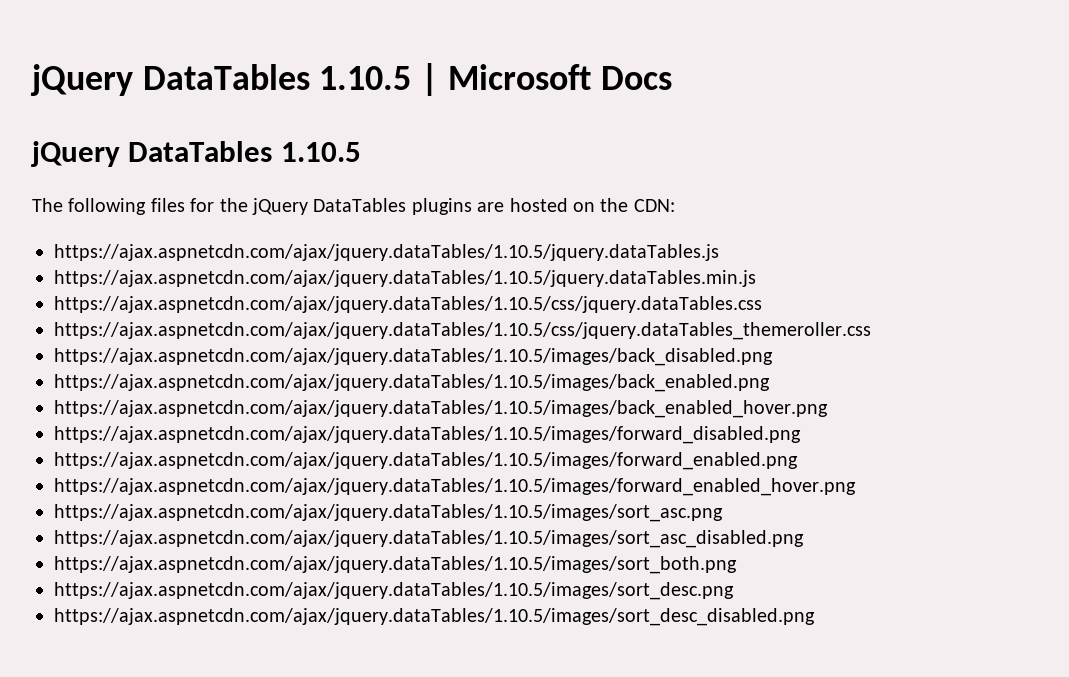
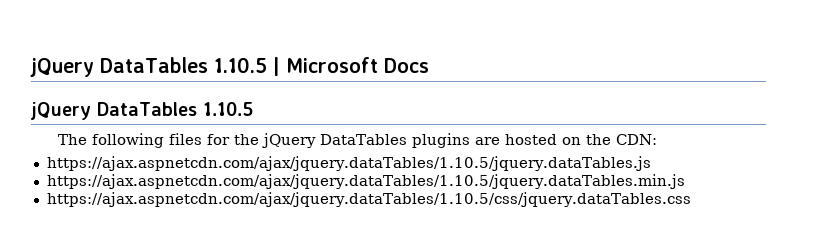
- https://ajax.aspnetcdn.com/ajax/jquery.dataTables/1.10.5/css/jquery.dataTables_themeroller.css
- https://ajax.aspnetcdn.com/ajax/jquery.dataTables/1.10.5/images/back_disabled.png
- https://ajax.aspnetcdn.com/ajax/jquery.dataTables/1.10.5/images/back_enabled.png
- https://ajax.aspnetcdn.com/ajax/jquery.dataTables/1.10.5/images/back_enabled_hover.png
- https://ajax.aspnetcdn.com/ajax/jquery.dataTables/1.10.5/images/forward_disabled.png
- https://ajax.aspnetcdn.com/ajax/jquery.dataTables/1.10.5/images/forward_enabled.png
- https://ajax.aspnetcdn.com/ajax/jquery.dataTables/1.10.5/images/forward_enabled_hover.png
- https://ajax.aspnetcdn.com/ajax/jquery.dataTables/1.10.5/images/sort_asc.png
- https://ajax.aspnetcdn.com/ajax/jquery.dataTables/1.10.5/images/sort_asc_disabled.png
- https://ajax.aspnetcdn.com/ajax/jquery.dataTables/1.10.5/images/sort_both.png
- https://ajax.aspnetcdn.com/ajax/jquery.dataTables/1.10.5/images/sort_desc.png
- https://ajax.aspnetcdn.com/ajax/jquery.dataTables/1.10.5/images/sort_desc_disabled.png

